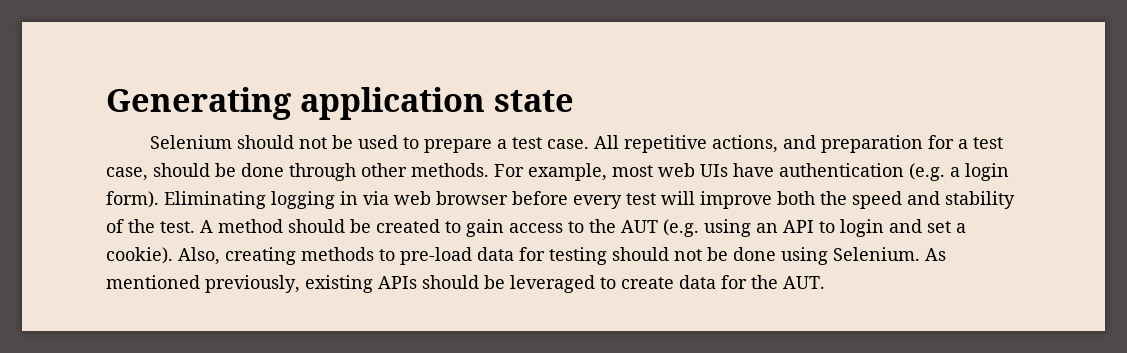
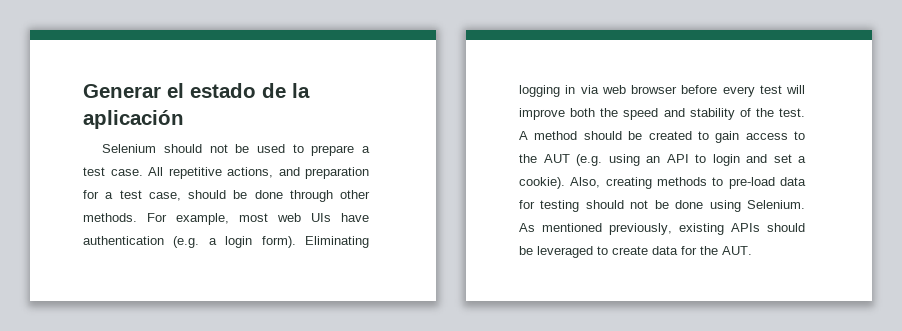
- Generating application state
+ Generar el estado de la aplicación

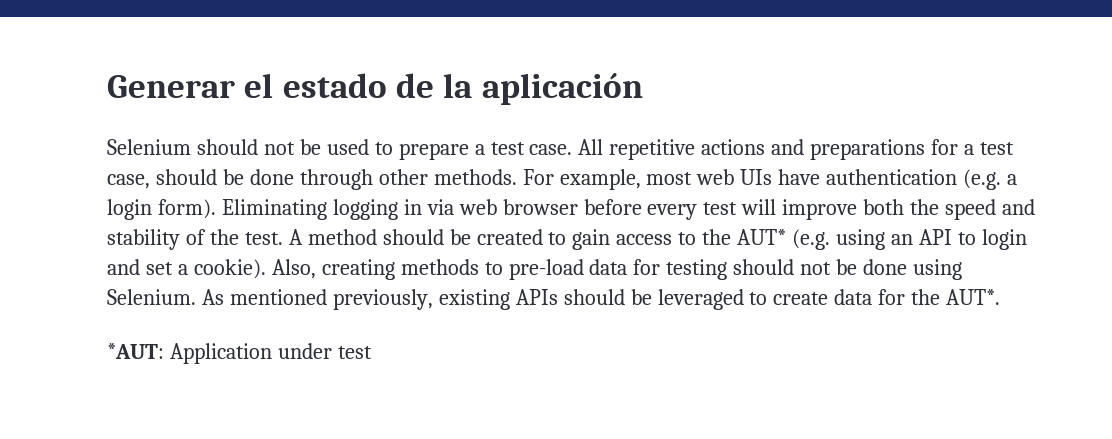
- All repetitive actions, and preparation for a test case, should be done through other methods.
+ All repetitive actions and preparations for a test case, should be done through other methods.
- A method should be created to gain access to the AUT (e.g. using an API to login and set a cookie).
+ A method should be created to gain access to the AUT* (e.g. using an API to login and set a cookie).
- As mentioned previously, existing APIs should be leveraged to create data for the AUT.
+ As mentioned previously, existing APIs should be leveraged to create data for the AUT*.
+ *AUT: Application under test

